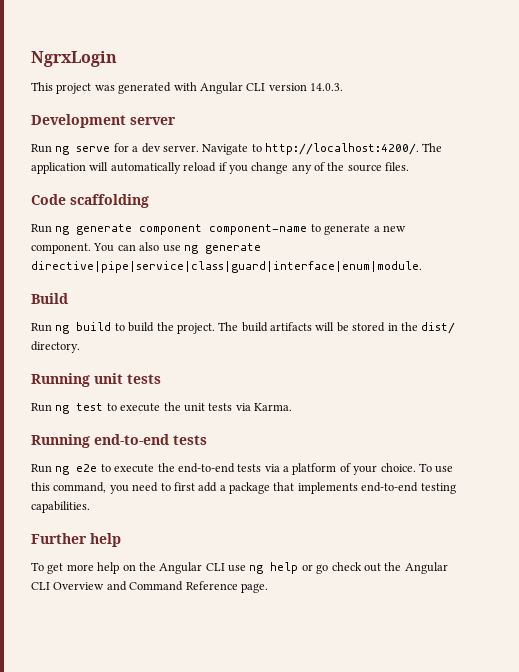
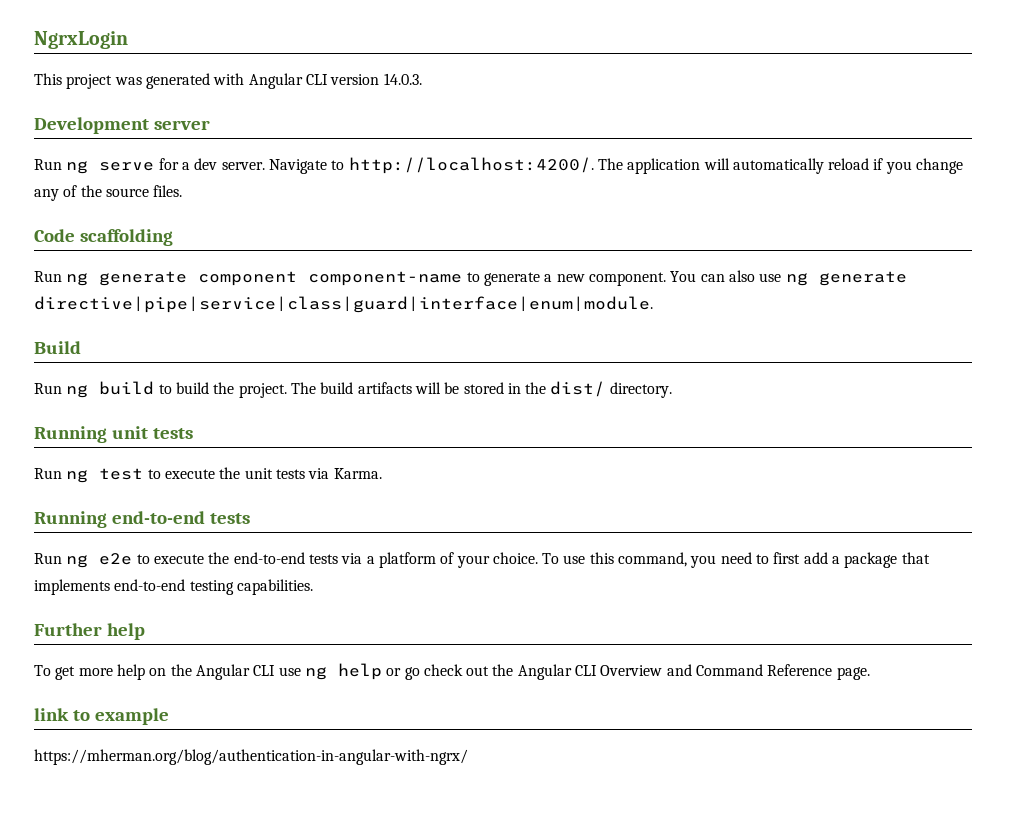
+ link to example
+ https://mherman.org/blog/authentication-in-angular-with-ngrx/

